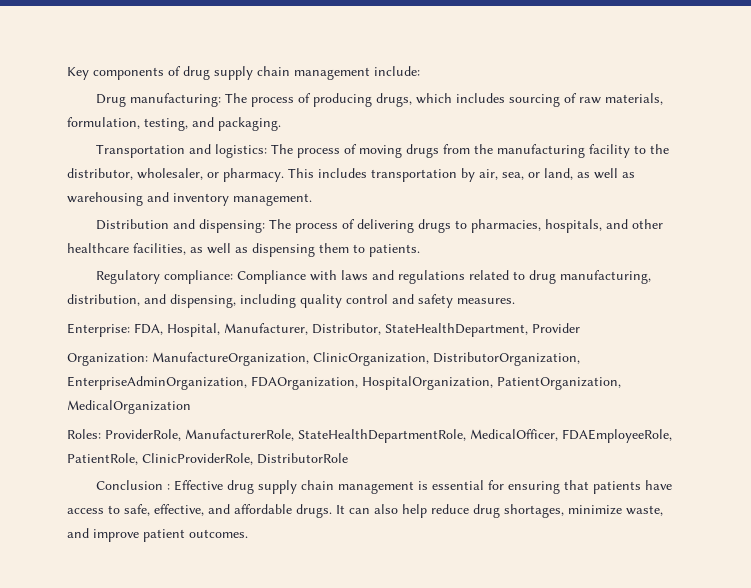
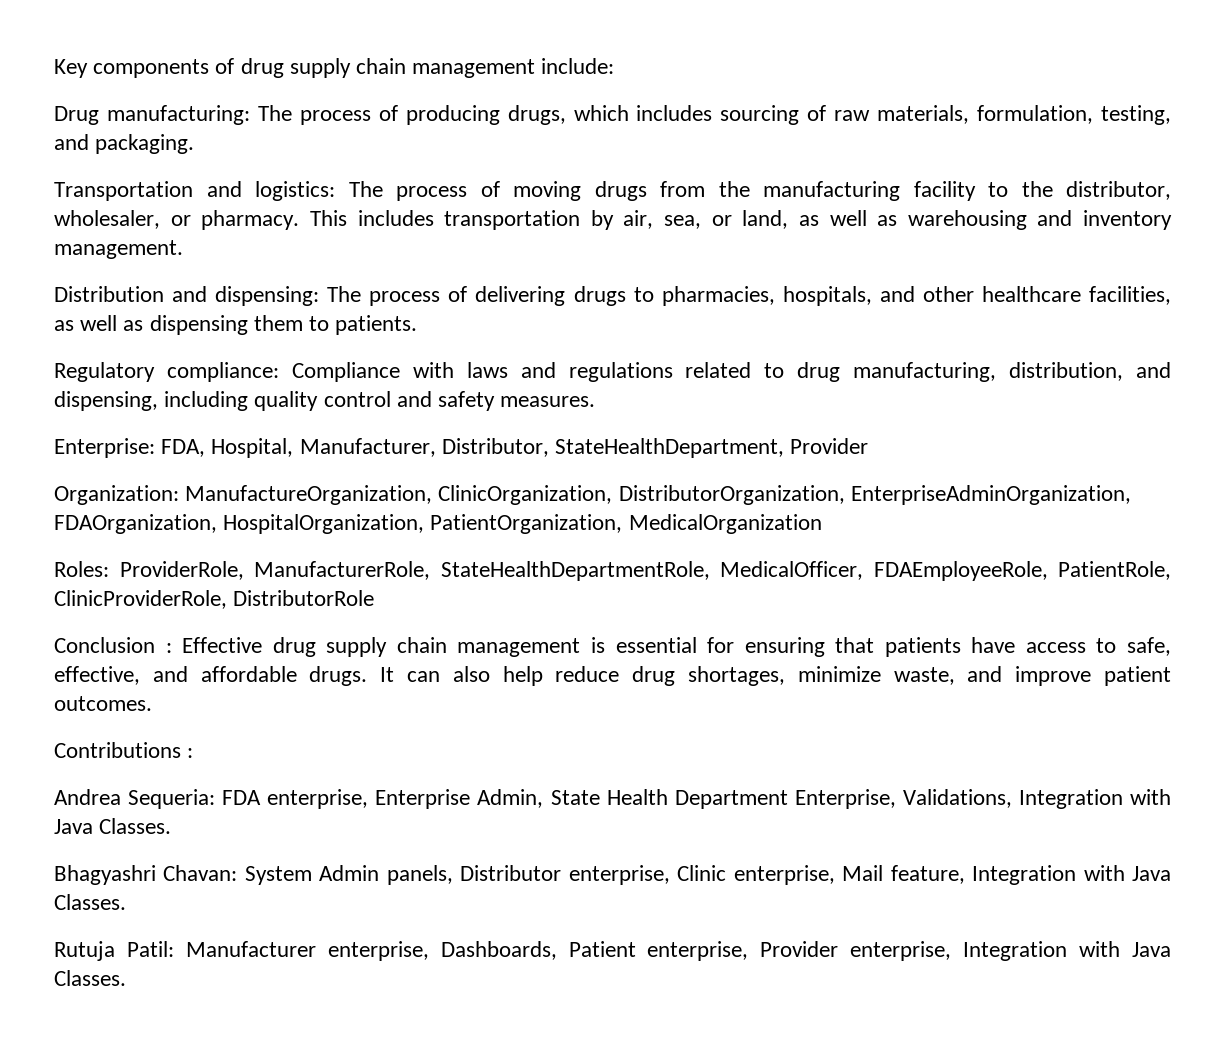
+ Contributions :
+ Andrea Sequeria: FDA enterprise, Enterprise Admin, State Health Department Enterprise, Validations, Integration with Java Classes.
+ Bhagyashri Chavan: System Admin panels, Distributor enterprise, Clinic enterprise, Mail feature, Integration with Java Classes.
+ Rutuja Patil: Manufacturer enterprise, Dashboards, Patient enterprise, Provider enterprise, Integration with Java Classes.

